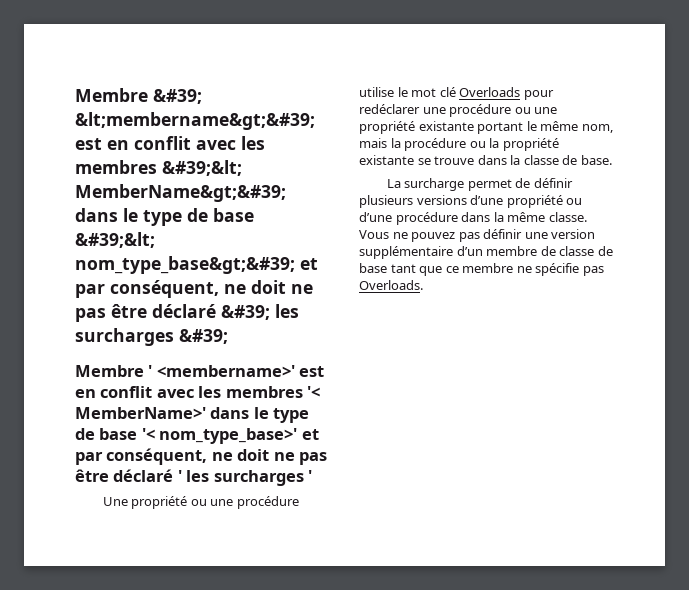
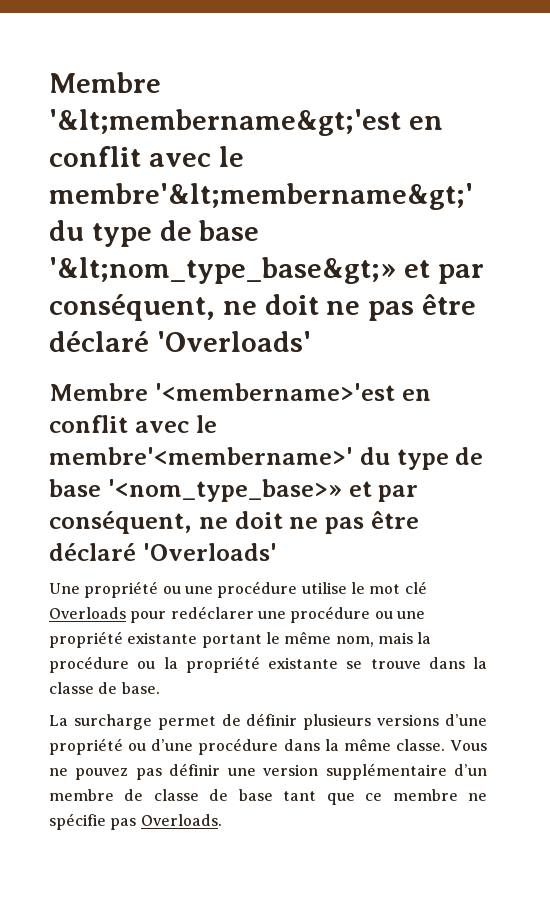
- Membre &#39; &lt;membername&gt;&#39; est en conflit avec les membres &#39;&lt; MemberName&gt;&#39; dans le type de base &#39;&lt; nom_type_base&gt;&#39; et par conséquent, ne doit ne pas être déclaré &#39; les surcharges &#39;
- Membre ' <membername>' est en conflit avec les membres '< MemberName>' dans le type de base '< nom_type_base>' et par conséquent, ne doit ne pas être déclaré ' les surcharges '
+ Membre '&lt;membername&gt;'est en conflit avec le membre'&lt;membername&gt;' du type de base '&lt;nom_type_base&gt;» et par conséquent, ne doit ne pas être déclaré 'Overloads'
+ Membre '<membername>'est en conflit avec le membre'<membername>' du type de base '<nom_type_base>» et par conséquent, ne doit ne pas être déclaré 'Overloads'

